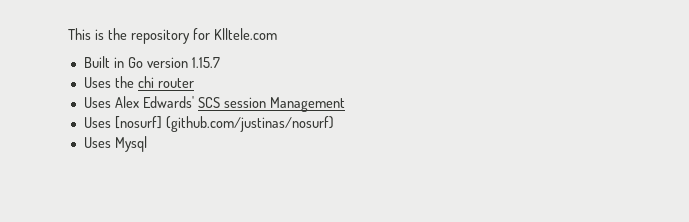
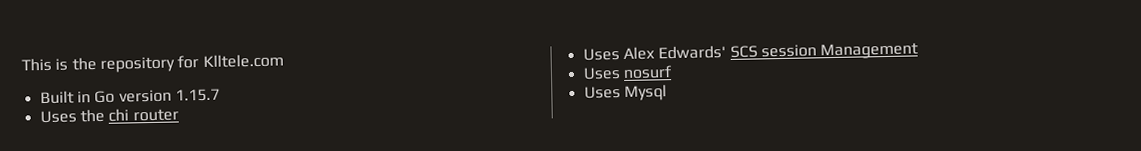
- Uses [nosurf] (github.com/justinas/nosurf)
+ Uses nosurf

